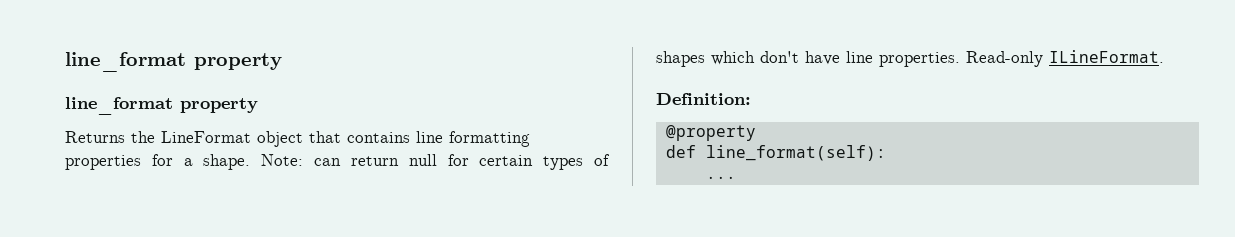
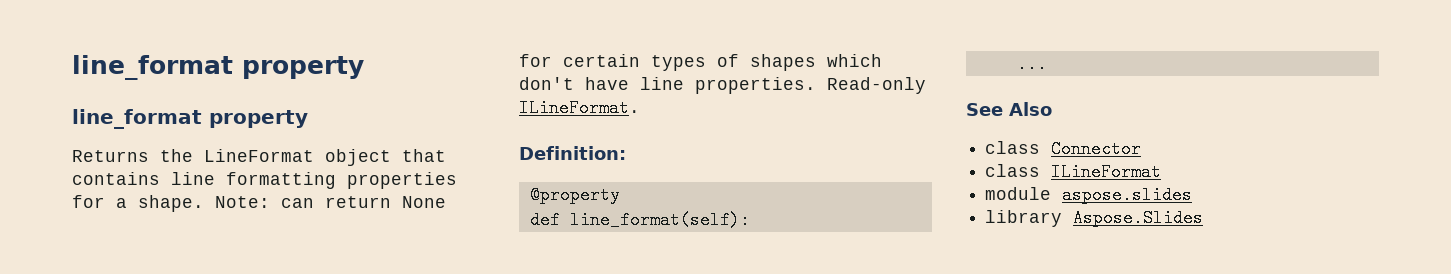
- Note: can return null for certain types of shapes which don't have line properties.
+ Note: can return None for certain types of shapes which don't have line properties.
+ See Also
+ class Connector
+ class ILineFormat
+ module aspose.slides
+ library Aspose.Slides

